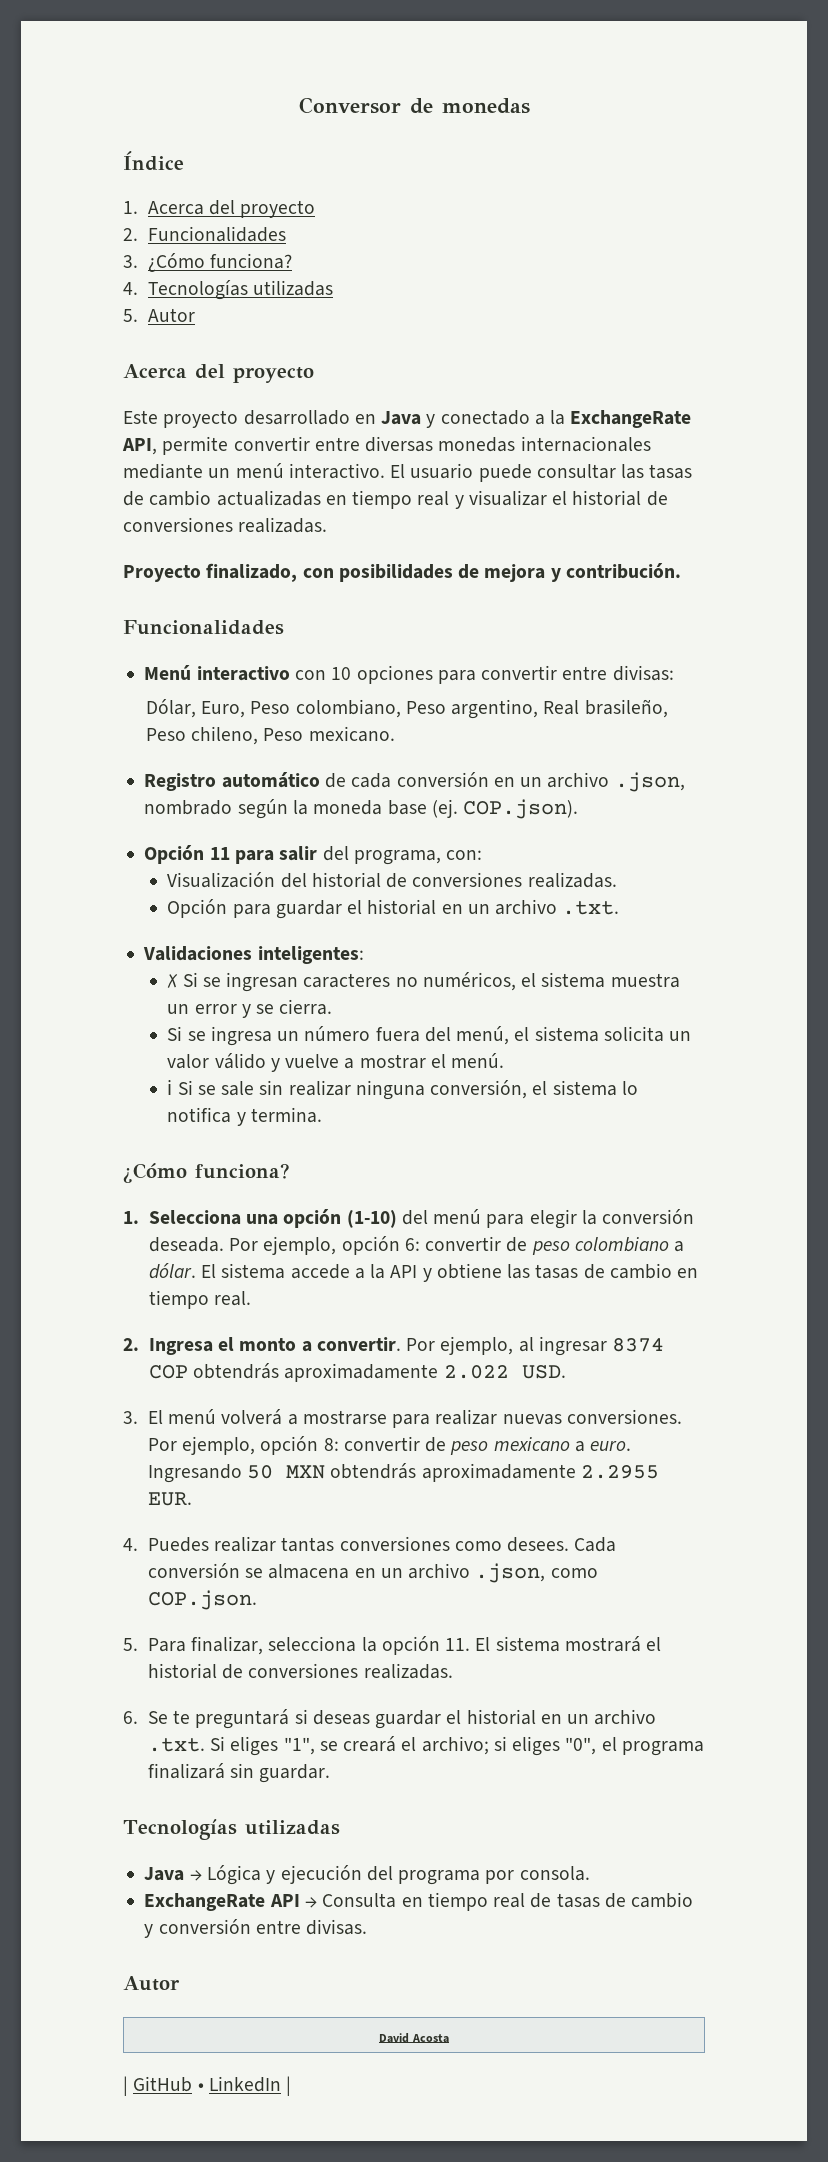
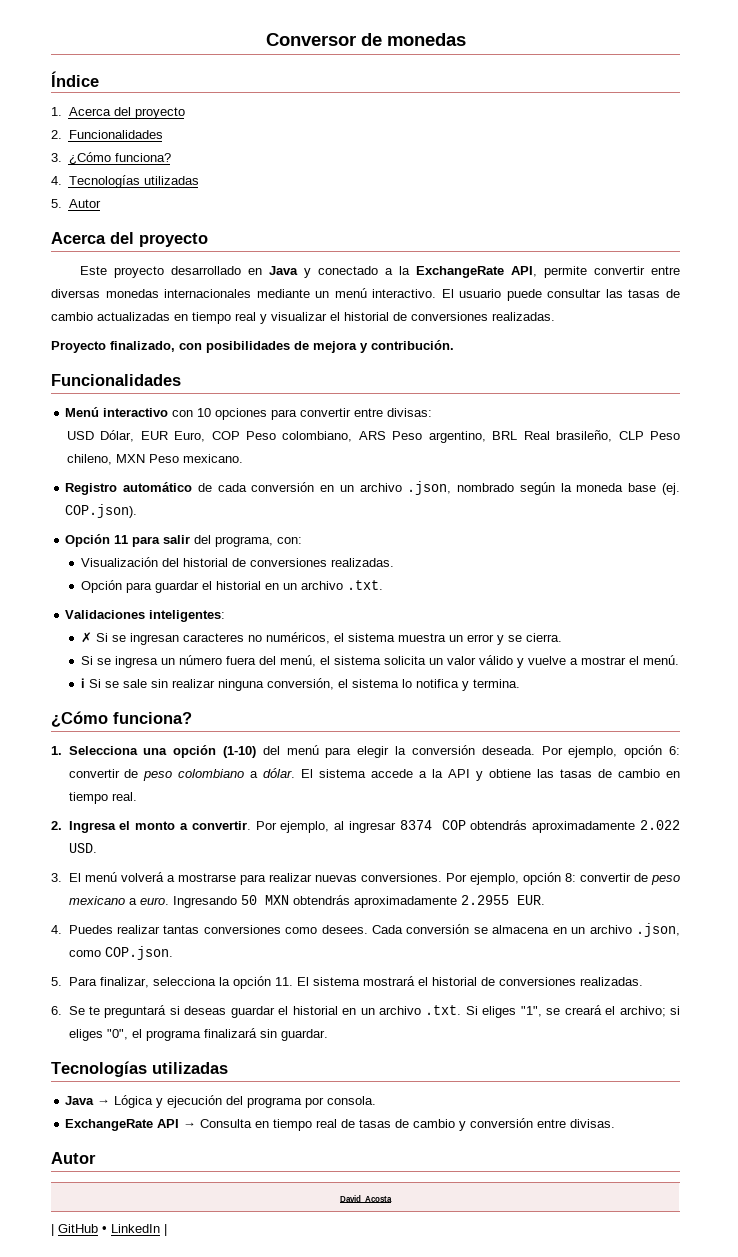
- Dólar, Euro, Peso colombiano, Peso argentino, Real brasileño, Peso chileno, Peso mexicano.
+ USD Dólar, EUR Euro, COP Peso colombiano, ARS Peso argentino, BRL Real brasileño, CLP Peso chileno, MXN Peso mexicano.

